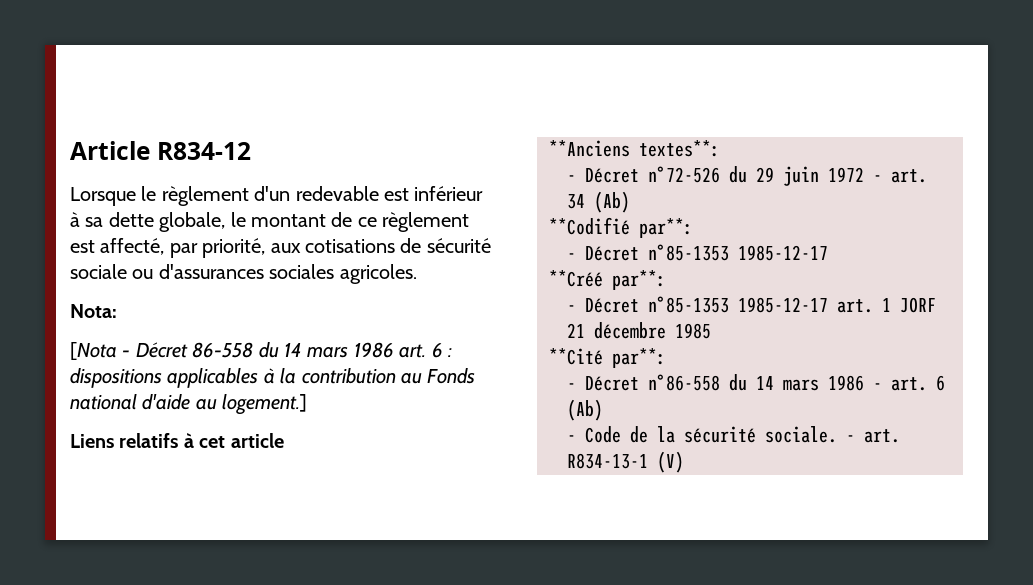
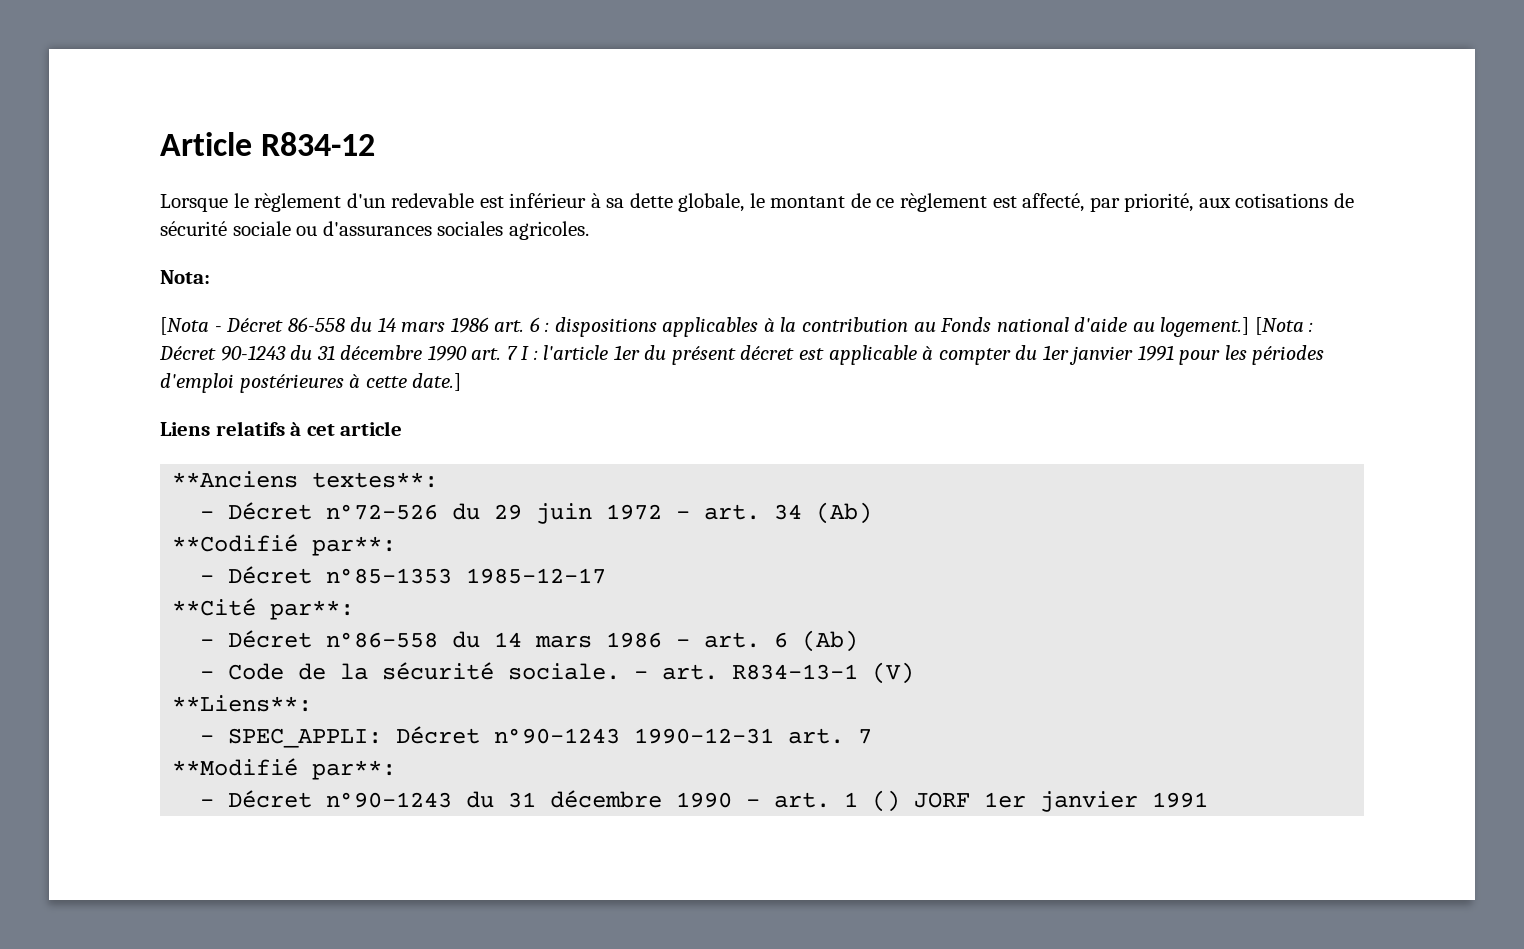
+ [Nota : Décret 90-1243 du 31 décembre 1990 art. 7 I : l'article 1er du présent décret est applicable à compter du 1er janvier 1991 pour les périodes d'emploi postérieures à cette date.]
- **Créé par**:
- - Décret n°85-1353 1985-12-17 art. 1 JORF 21 décembre 1985
+ **Liens**:
+ - SPEC_APPLI: Décret n°90-1243 1990-12-31 art. 7
+ **Modifié par**:
+ - Décret n°90-1243 du 31 décembre 1990 - art. 1 () JORF 1er janvier 1991

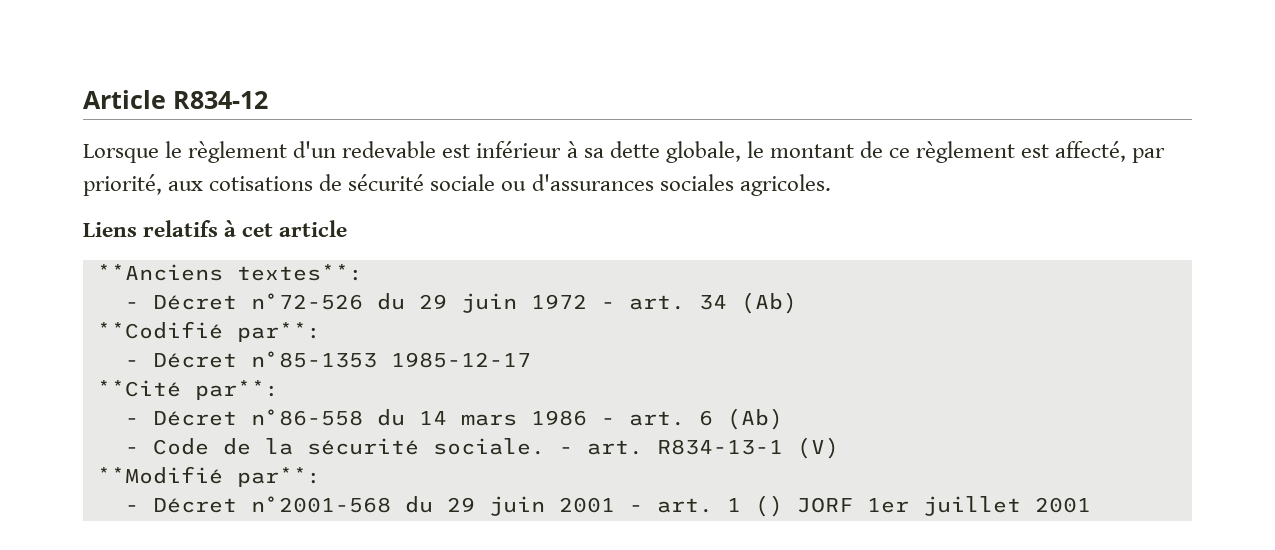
- Nota:
- [Nota - Décret 86-558 du 14 mars 1986 art. 6 : dispositions applicables à la contribution au Fonds national d'aide au logement.] [Nota : Décret 90-1243 du 31 décembre 1990 art. 7 I : l'article 1er du présent décret est applicable à compter du 1er janvier 1991 pour les périodes d'emploi postérieures à cette date.]
- **Liens**:
- - SPEC_APPLI: Décret n°90-1243 1990-12-31 art. 7
- - Décret n°90-1243 du 31 décembre 1990 - art. 1 () JORF 1er janvier 1991
+ - Décret n°2001-568 du 29 juin 2001 - art. 1 () JORF 1er juillet 2001

